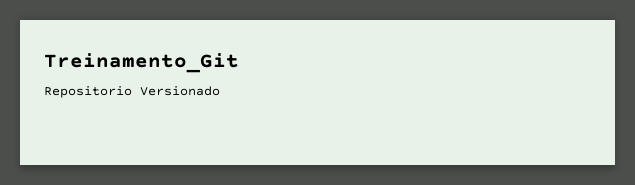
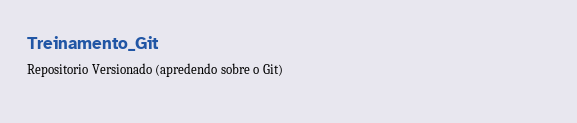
- Repositorio Versionado
+ Repositorio Versionado (apredendo sobre o Git)

